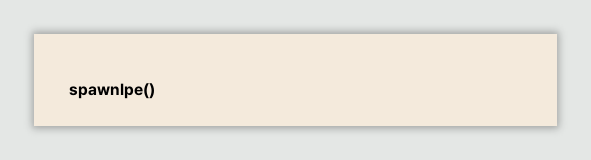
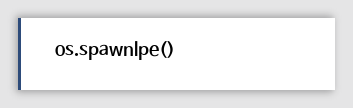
- spawnlpe()
+ os.spawnlpe()

